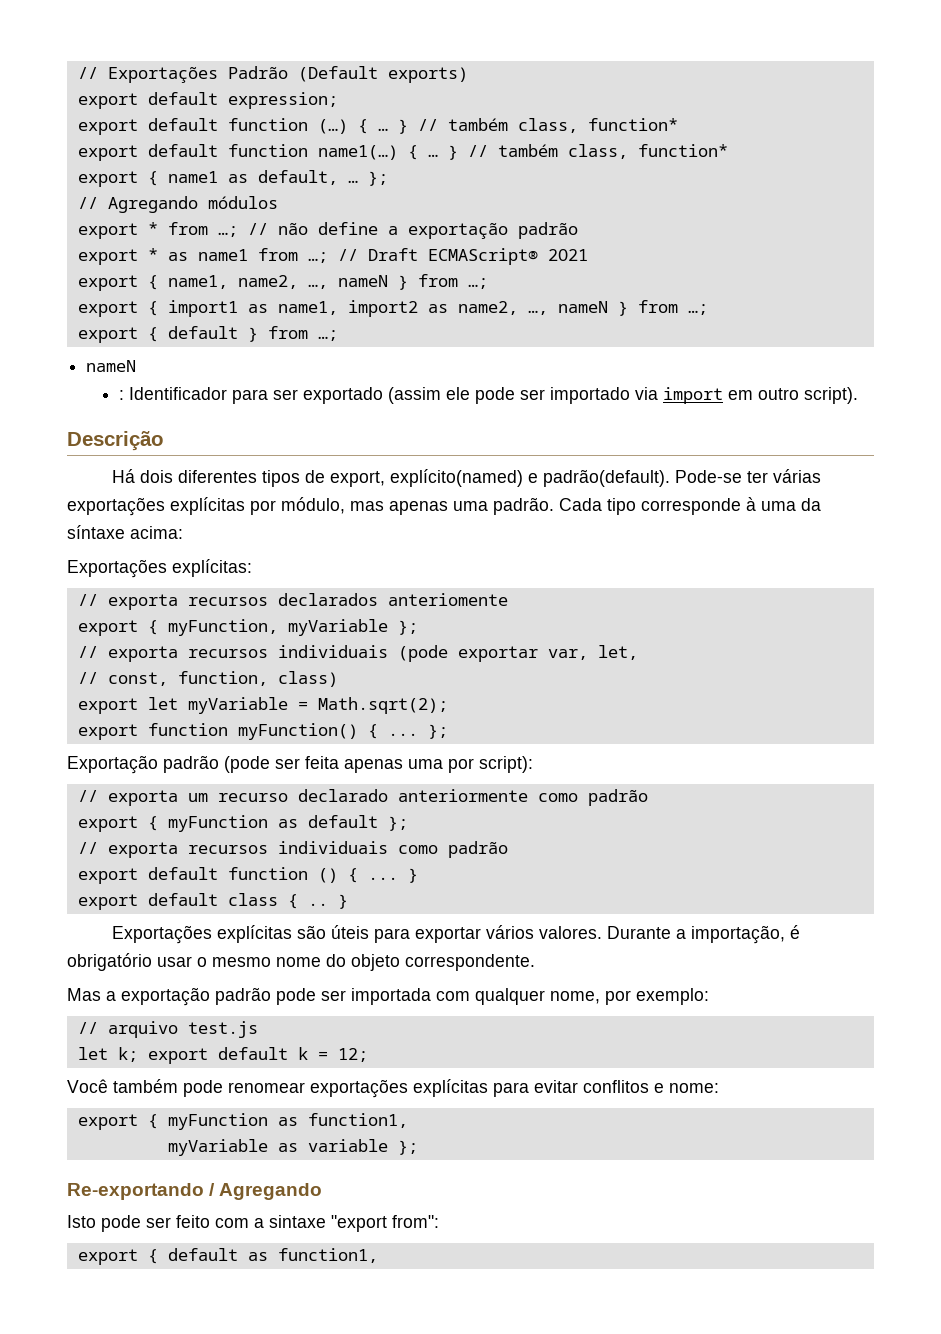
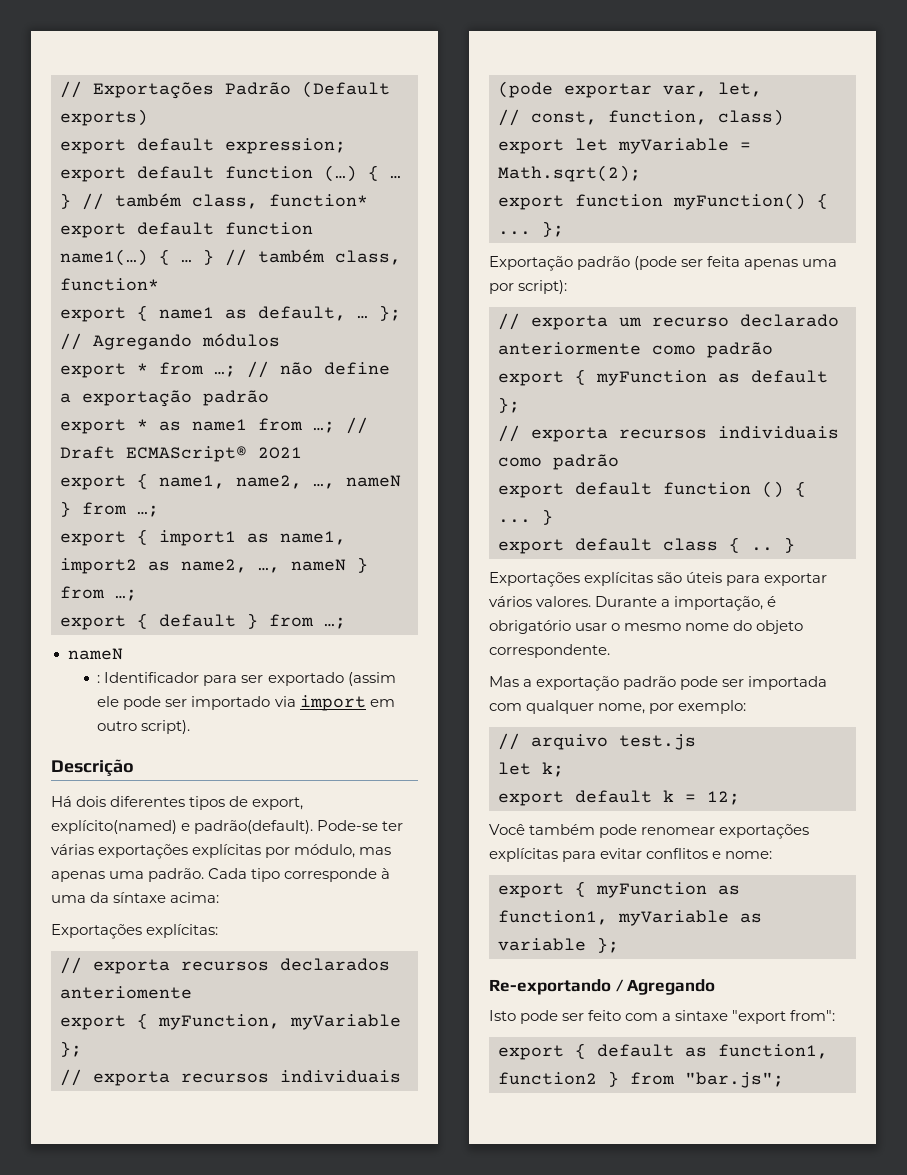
- let k; export default k = 12;
+ let k;
+ export default k = 12;
- export { myFunction as function1,
- myVariable as variable };
+ export { myFunction as function1, myVariable as variable };
- export { default as function1,
+ export { default as function1, function2 } from "bar.js";

